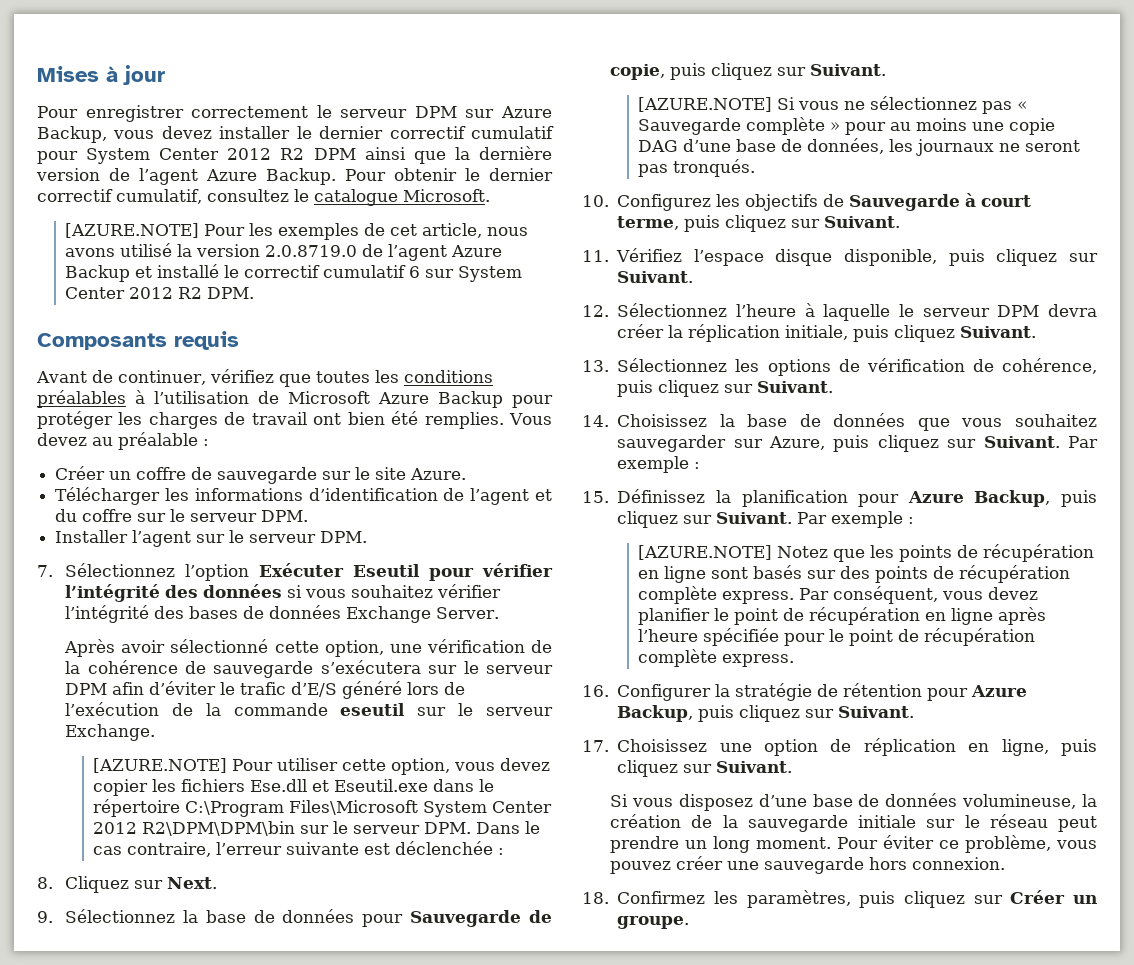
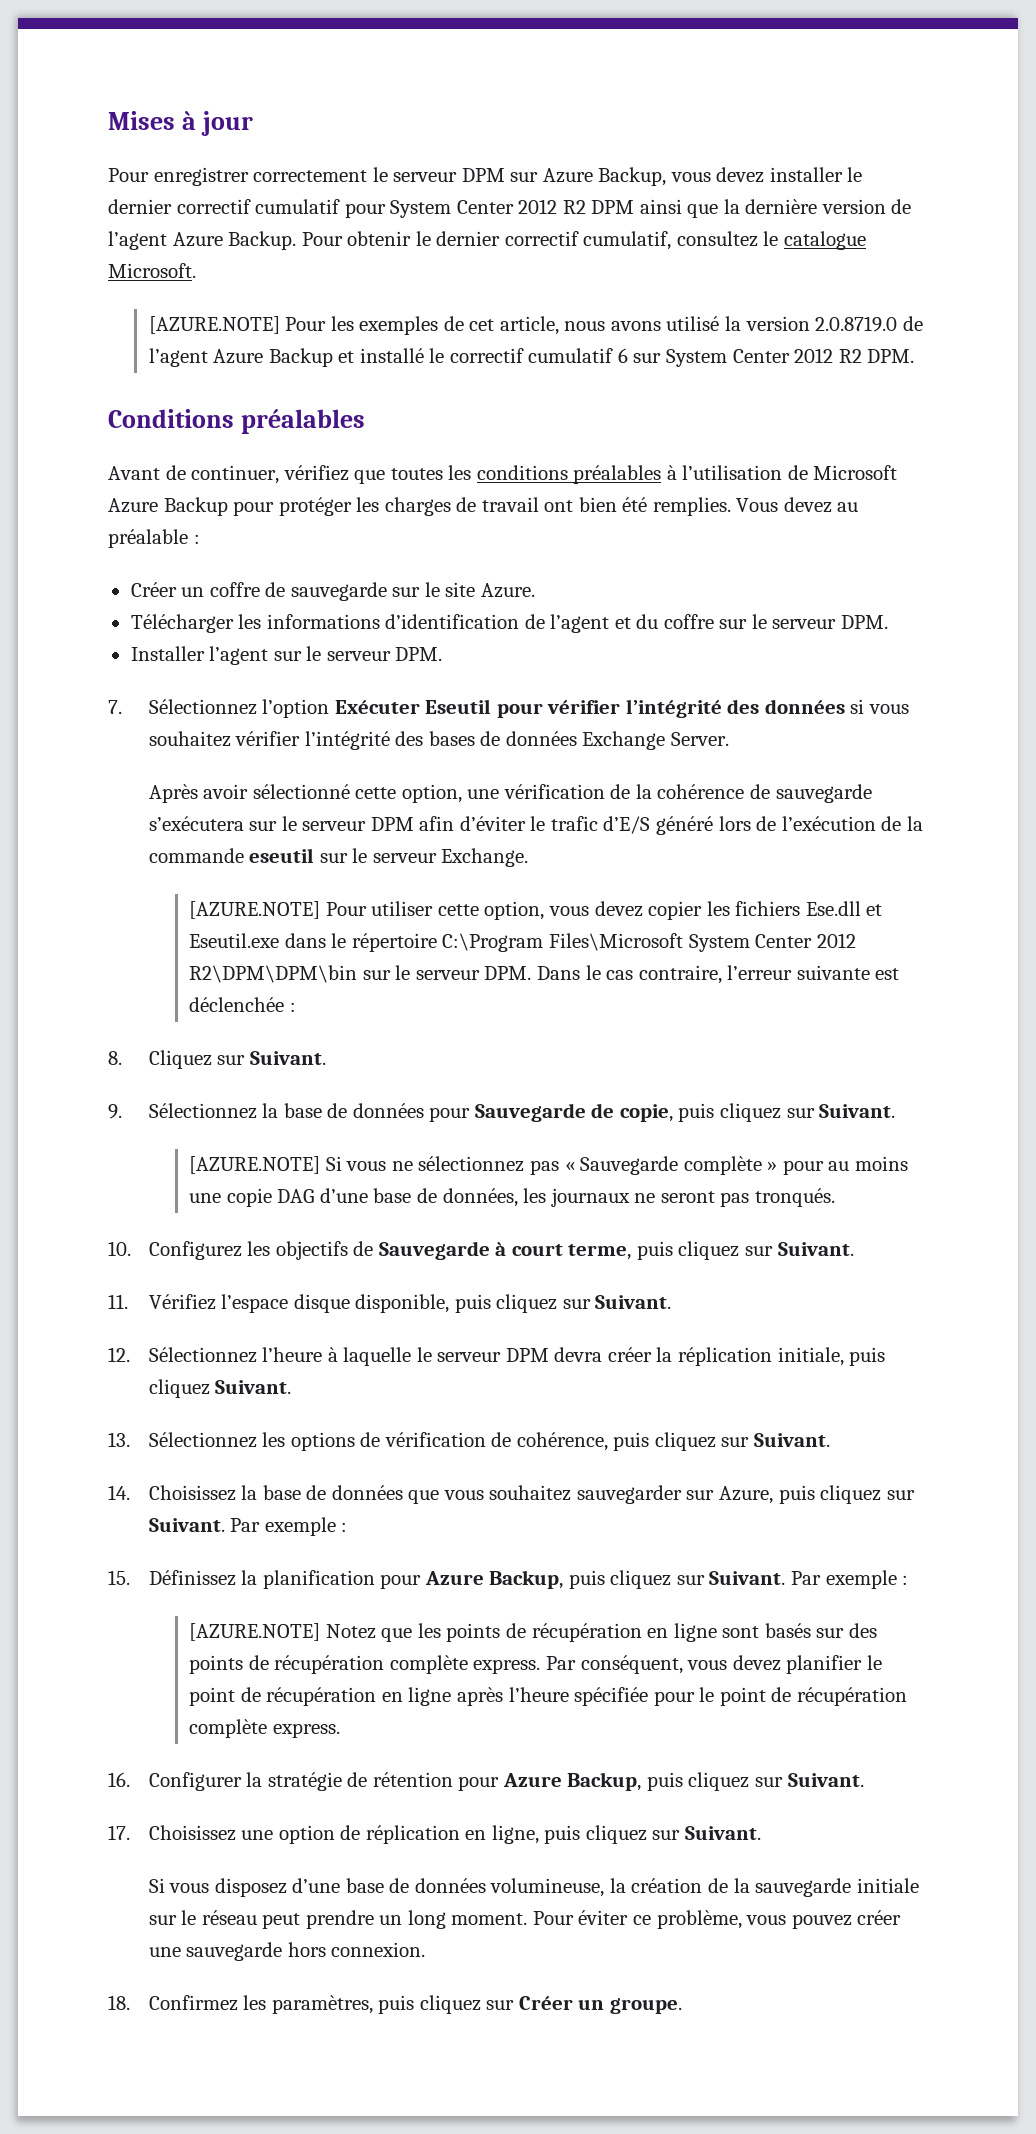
- Composants requis
+ Conditions préalables
- 8. Cliquez sur Next.
+ 8. Cliquez sur Suivant.

